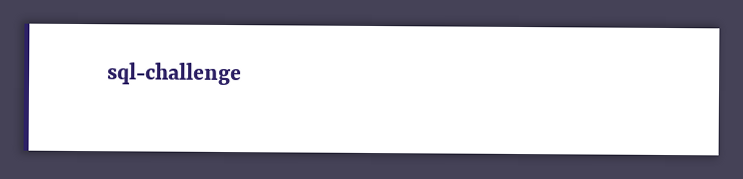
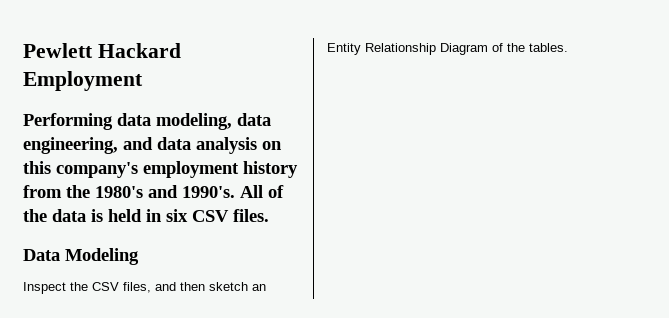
- sql-challenge
+ Pewlett Hackard Employment
+ Performing data modeling, data engineering, and data analysis on this company's employment history from the 1980's and 1990's. All of the data is held in six CSV files.
+ Data Modeling
+ Inspect the CSV files, and then sketch an Entity Relationship Diagram of the tables.

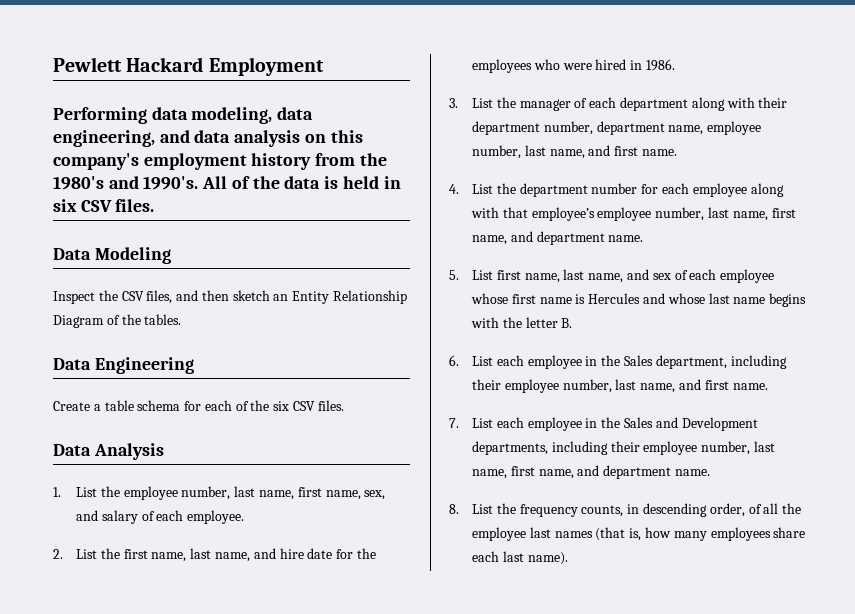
+ Data Engineering
+ Create a table schema for each of the six CSV files.
+ Data Analysis
+ 1. List the employee number, last name, first name, sex, and salary of each employee.
+ 2. List the first name, last name, and hire date for the employees who were hired in 1986.
+ 3. List the manager of each department along with their department number, department name, employee number, last name, and first name.
+ 4. List the department number for each employee along with that employee’s employee number, last name, first name, and department name.
+ 5. List first name, last name, and sex of each employee whose first name is Hercules and whose last name begins with the letter B.
+ 6. List each employee in the Sales department, including their employee number, last name, and first name.
+ 7. List each employee in the Sales and Development departments, including their employee number, last name, first name, and department name.
+ 8. List the frequency counts, in descending order, of all the employee last names (that is, how many employees share each last name).

